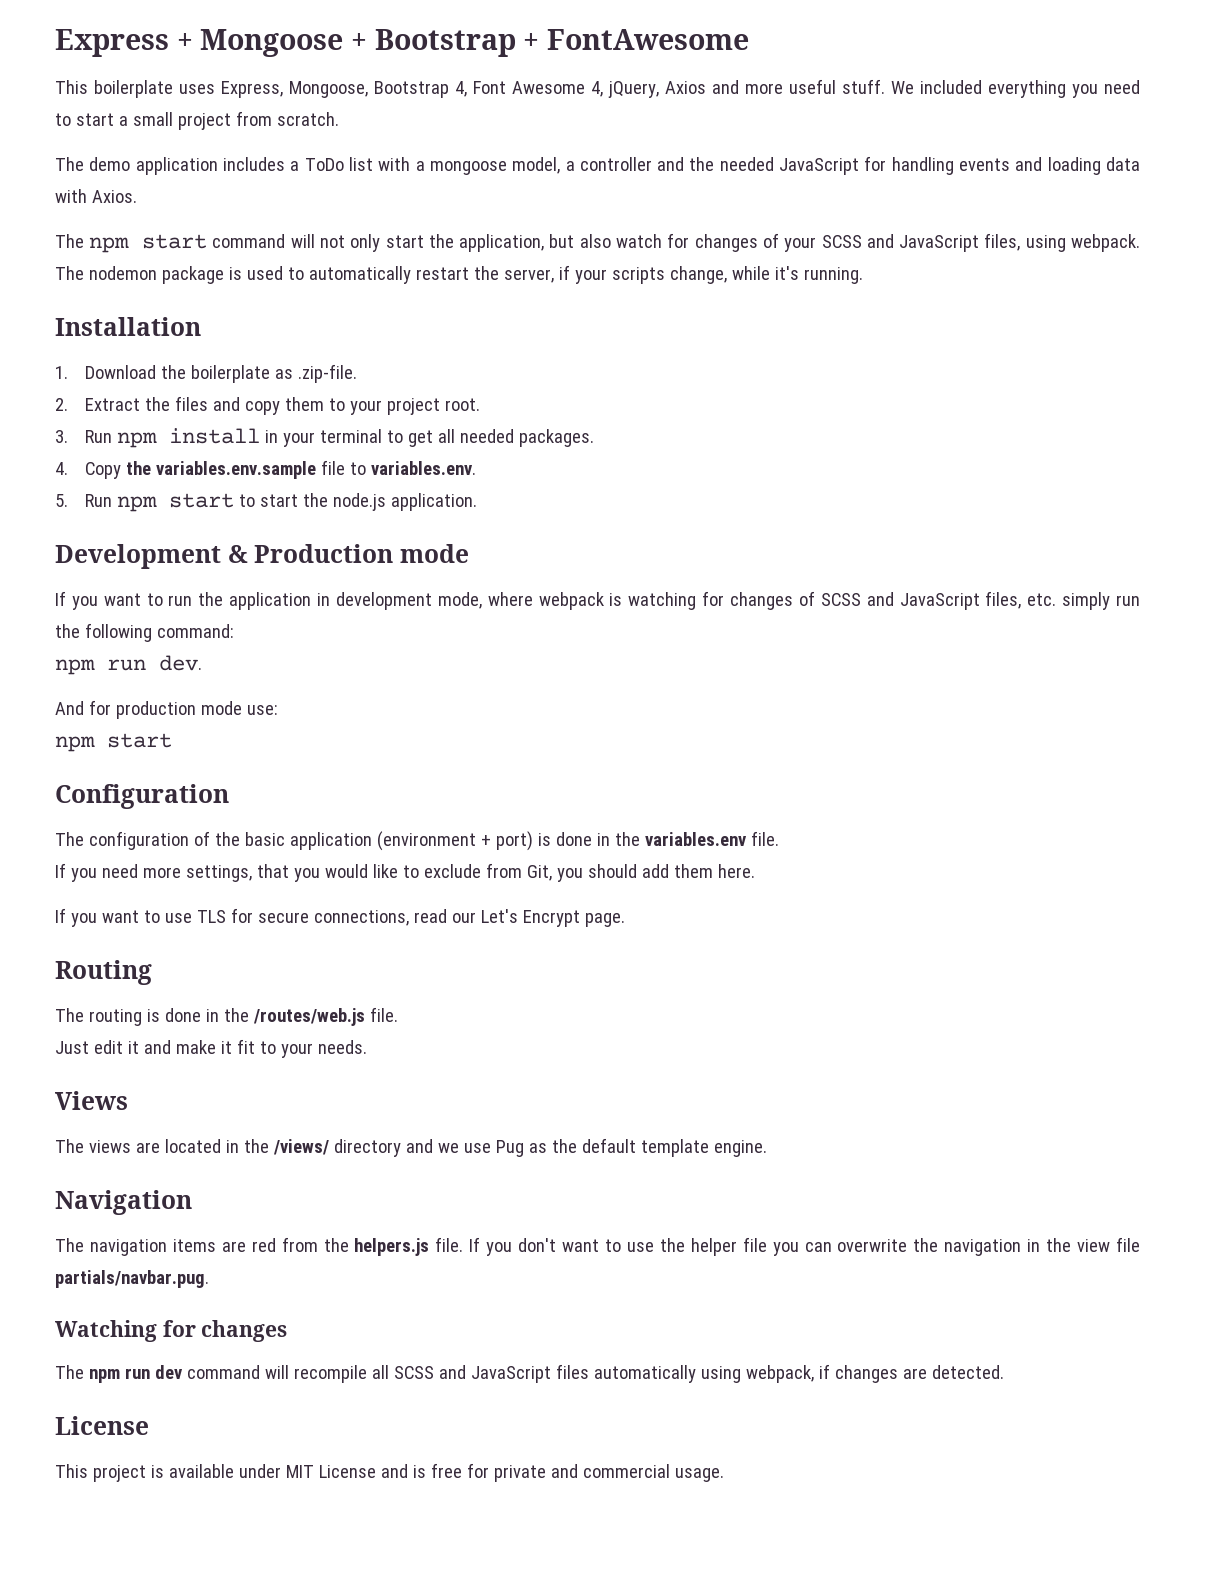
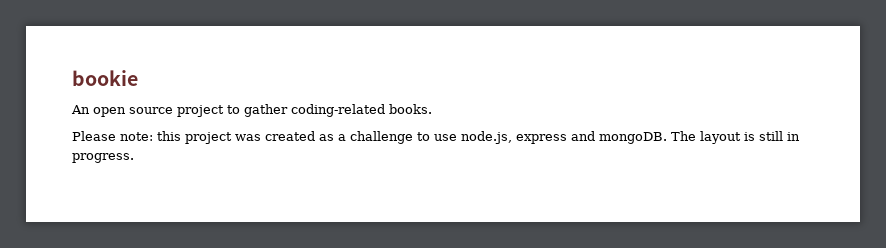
- Express + Mongoose + Bootstrap + FontAwesome
- This boilerplate uses Express, Mongoose, Bootstrap 4, Font Awesome 4, jQuery, Axios and more useful stuff. We included everything you need to start a small project from scratch.
- The demo application includes a ToDo list with a mongoose model, a controller and the needed JavaScript for handling events and loading data with Axios.
- The npm start command will not only start the application, but also watch for changes of your SCSS and JavaScript files, using webpack. The nodemon package is used to automatically restart the server, if your scripts change, while it's running.
- Installation
- 1. Download the boilerplate as .zip-file.
- 2. Extract the files and copy them to your project root.
- 3. Run npm install in your terminal to get all needed packages.
- 4. Copy the variables.env.sample file to variables.env.
- 5. Run npm start to start the node.js application.
- Development & Production mode
- If you want to run the application in development mode, where webpack is watching for changes of SCSS and JavaScript files, etc. simply run the following command:
- npm run dev.
- And for production mode use:
- npm start
- Configuration
- The configuration of the basic application (environment + port) is done in the variables.env file.
- If you need more settings, that you would like to exclude from Git, you should add them here.
- If you want to use TLS for secure connections, read our Let's Encrypt page.
- Routing
- The routing is done in the /routes/web.js file.
- Just edit it and make it fit to your needs.
- Views
- The views are located in the /views/ directory and we use Pug as the default template engine.
- Navigation
- The navigation items are red from the helpers.js file. If you don't want to use the helper file you can overwrite the navigation in the view file partials/navbar.pug.
- Watching for changes
- The npm run dev command will recompile all SCSS and JavaScript files automatically using webpack, if changes are detected.
- License
- This project is available under MIT License and is free for private and commercial usage.
+ bookie
+ An open source project to gather coding-related books.
+ Please note: this project was created as a challenge to use node.js, express and mongoDB. The layout is still in progress.

